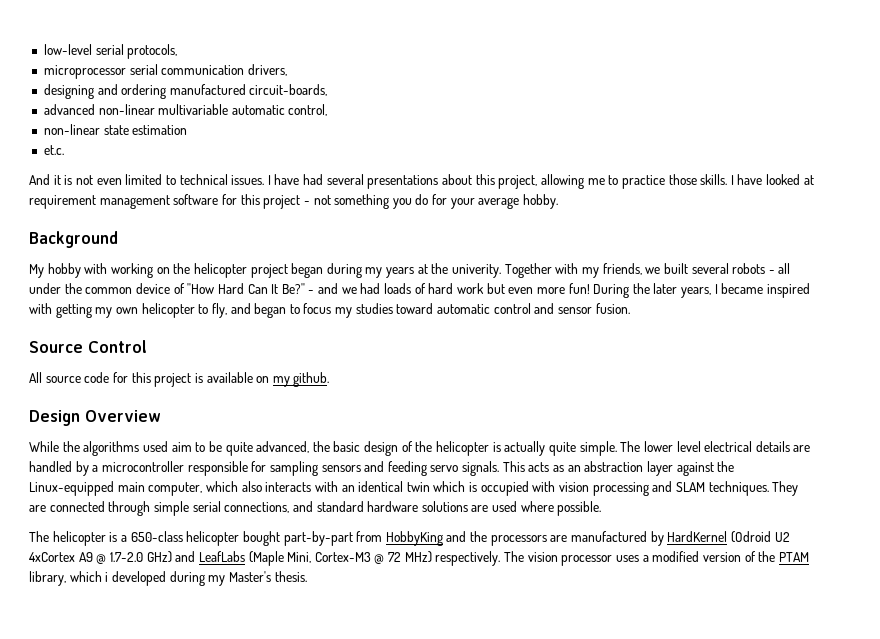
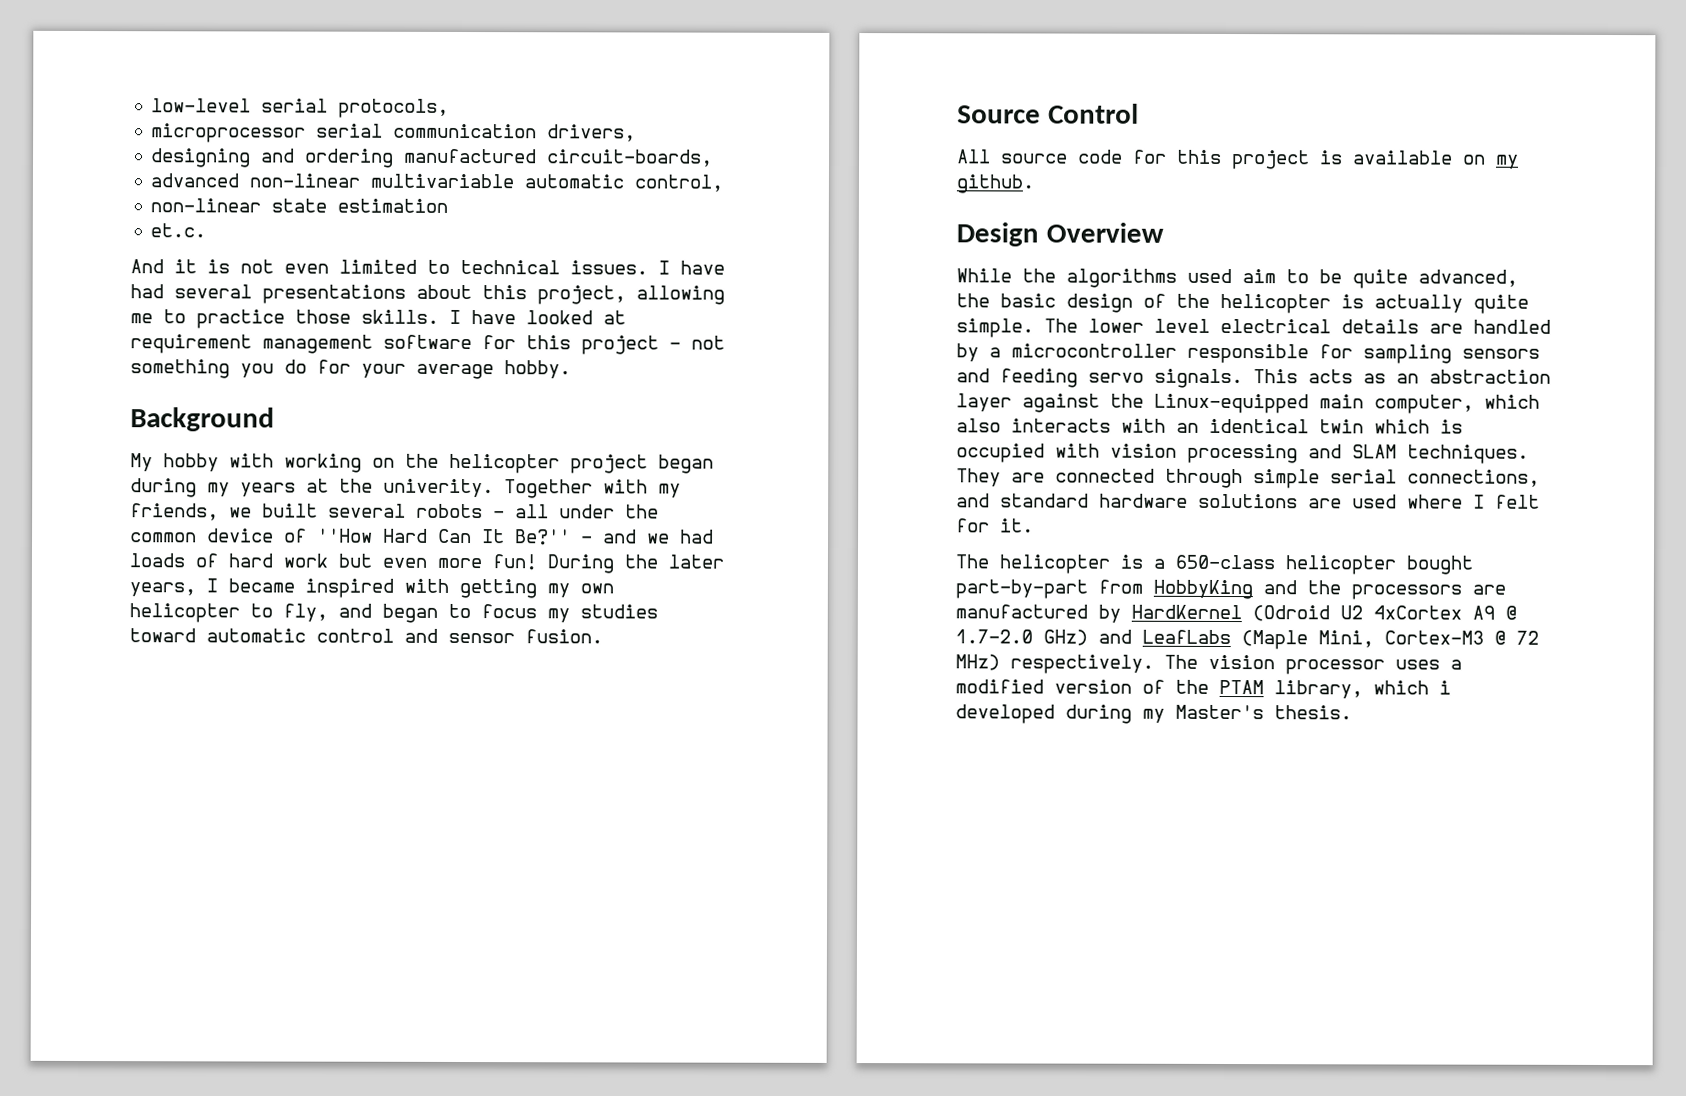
- They are connected through simple serial connections, and standard hardware solutions are used where possible.
+ They are connected through simple serial connections, and standard hardware solutions are used where I felt for it.

